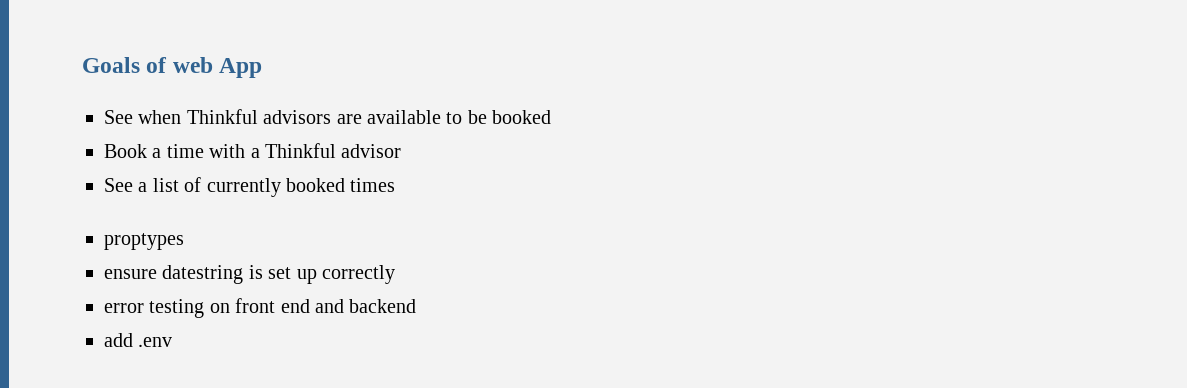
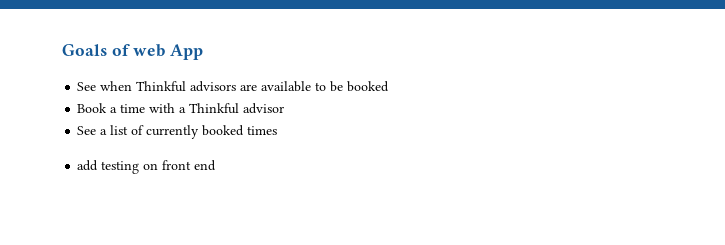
- proptypes
- ensure datestring is set up correctly
- error testing on front end and backend
- add .env
+ add testing on front end

